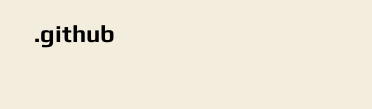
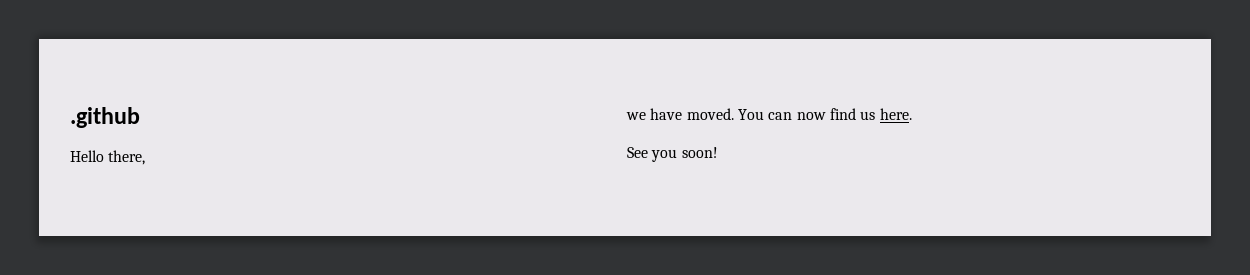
+ Hello there,
+ we have moved. You can now find us here.
+ See you soon!

